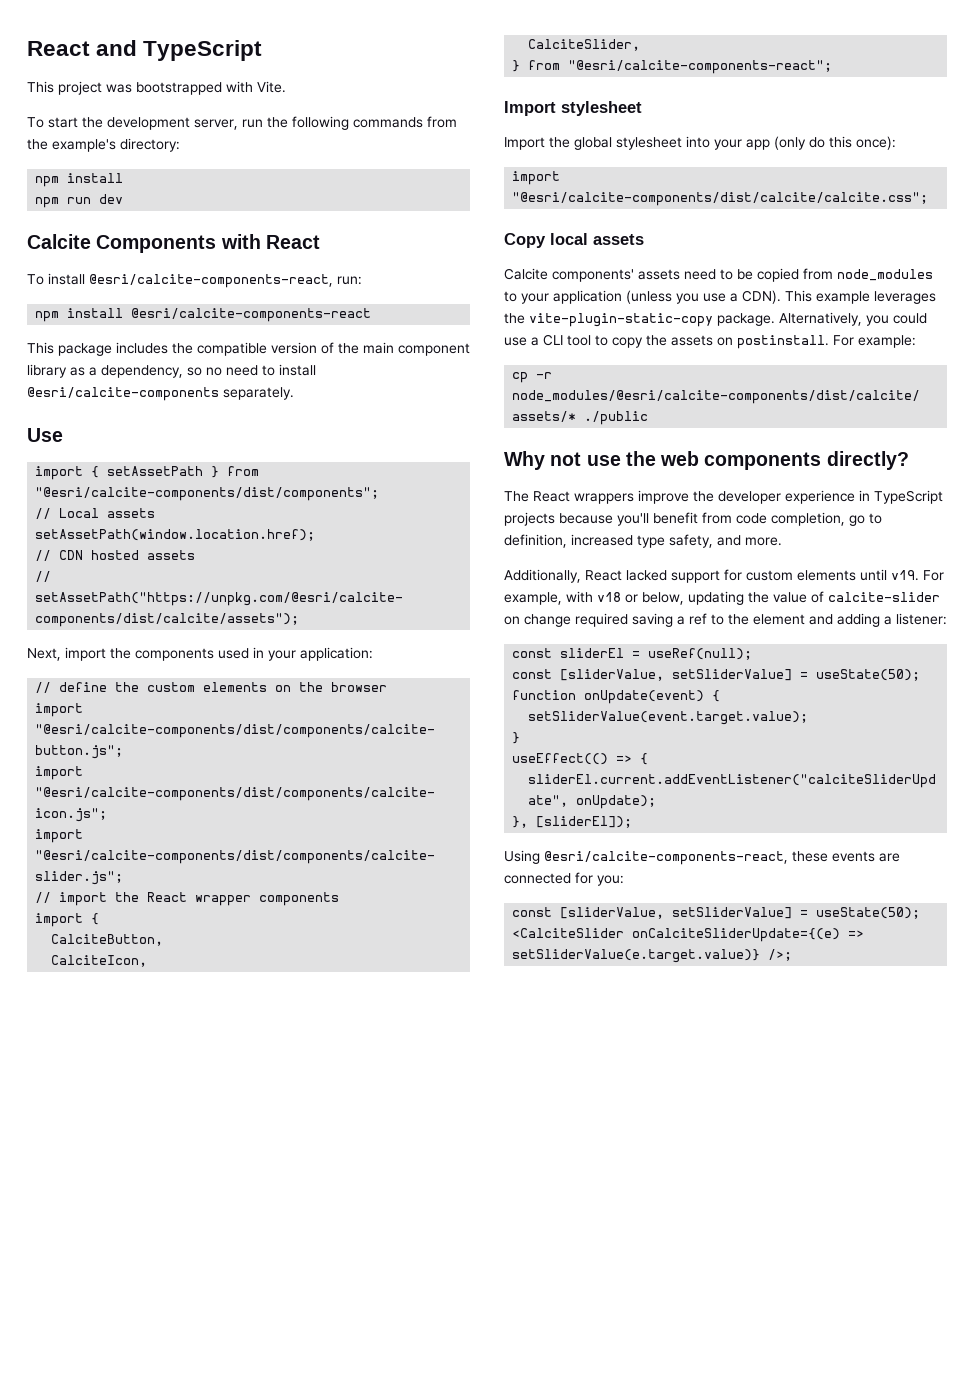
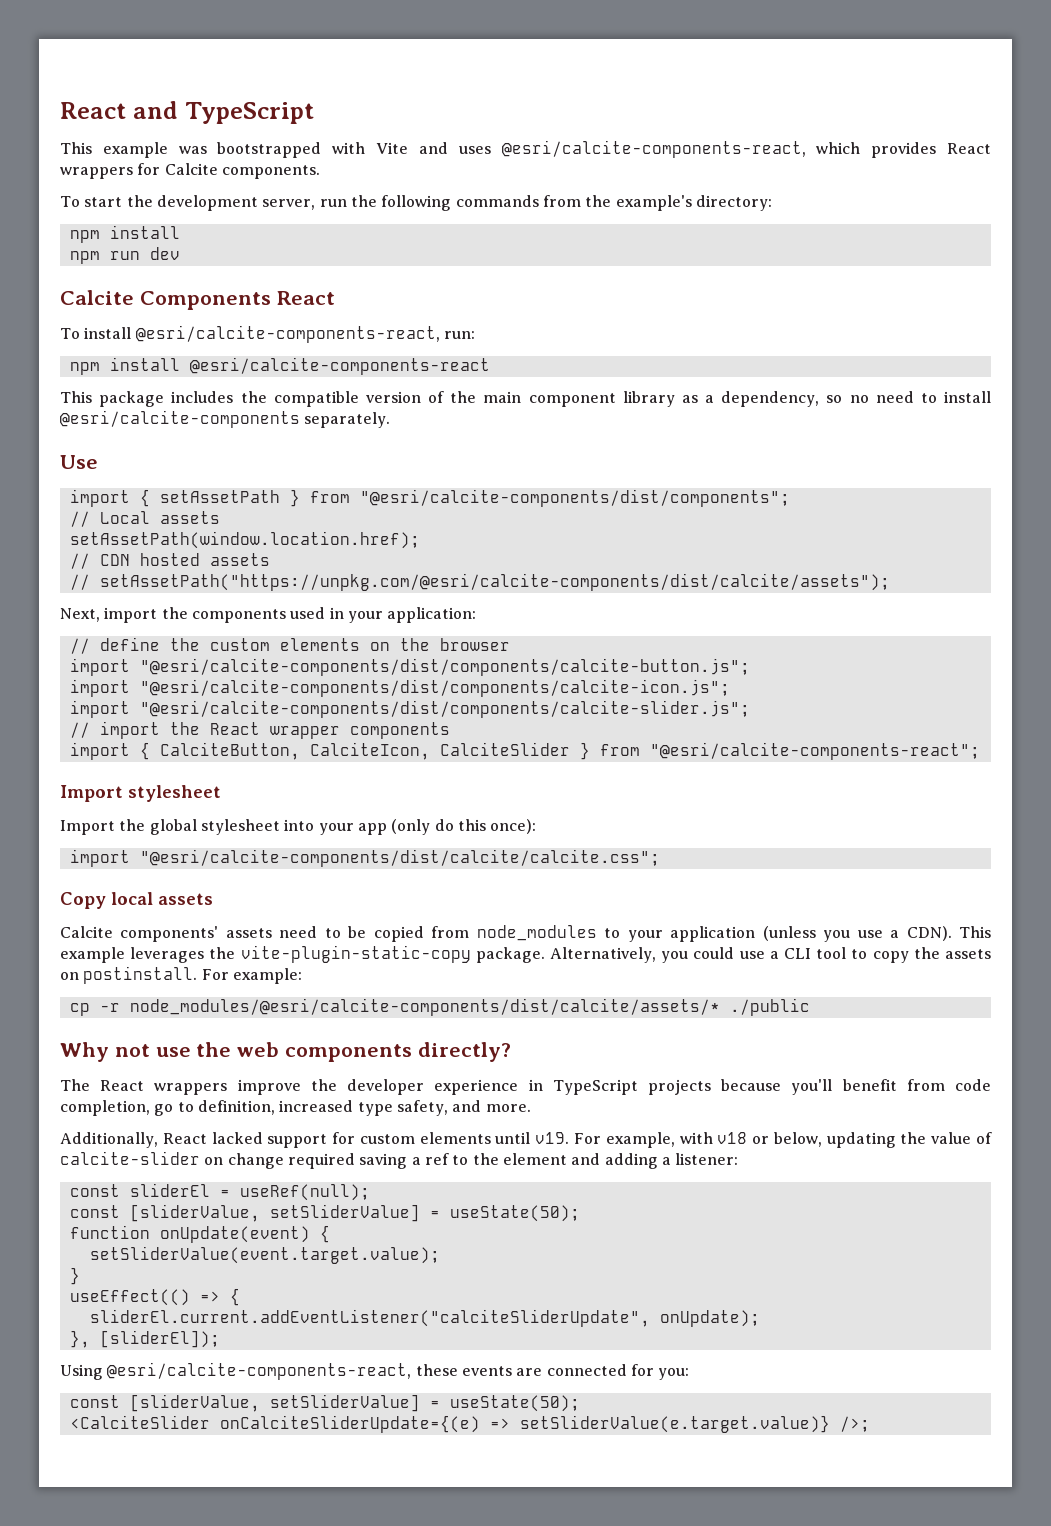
- This project was bootstrapped with Vite.
+ This example was bootstrapped with Vite and uses @esri/calcite-components-react, which provides React wrappers for Calcite components.
- Calcite Components with React
+ Calcite Components React
  // import the React wrapper components
- import {
- CalciteButton,
- CalciteIcon,
- CalciteSlider,
- } from "@esri/calcite-components-react";
+ import { CalciteButton, CalciteIcon, CalciteSlider } from "@esri/calcite-components-react";

